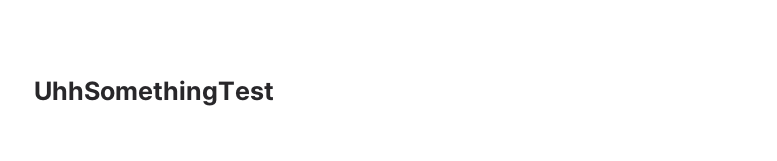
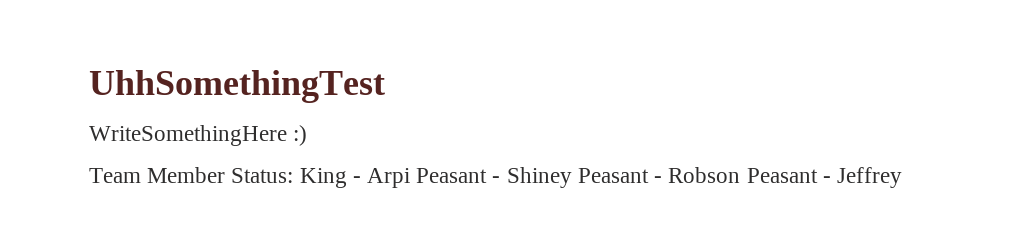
+ WriteSomethingHere :)
+ Team Member Status: King - Arpi Peasant - Shiney Peasant - Robson Peasant - Jeffrey

